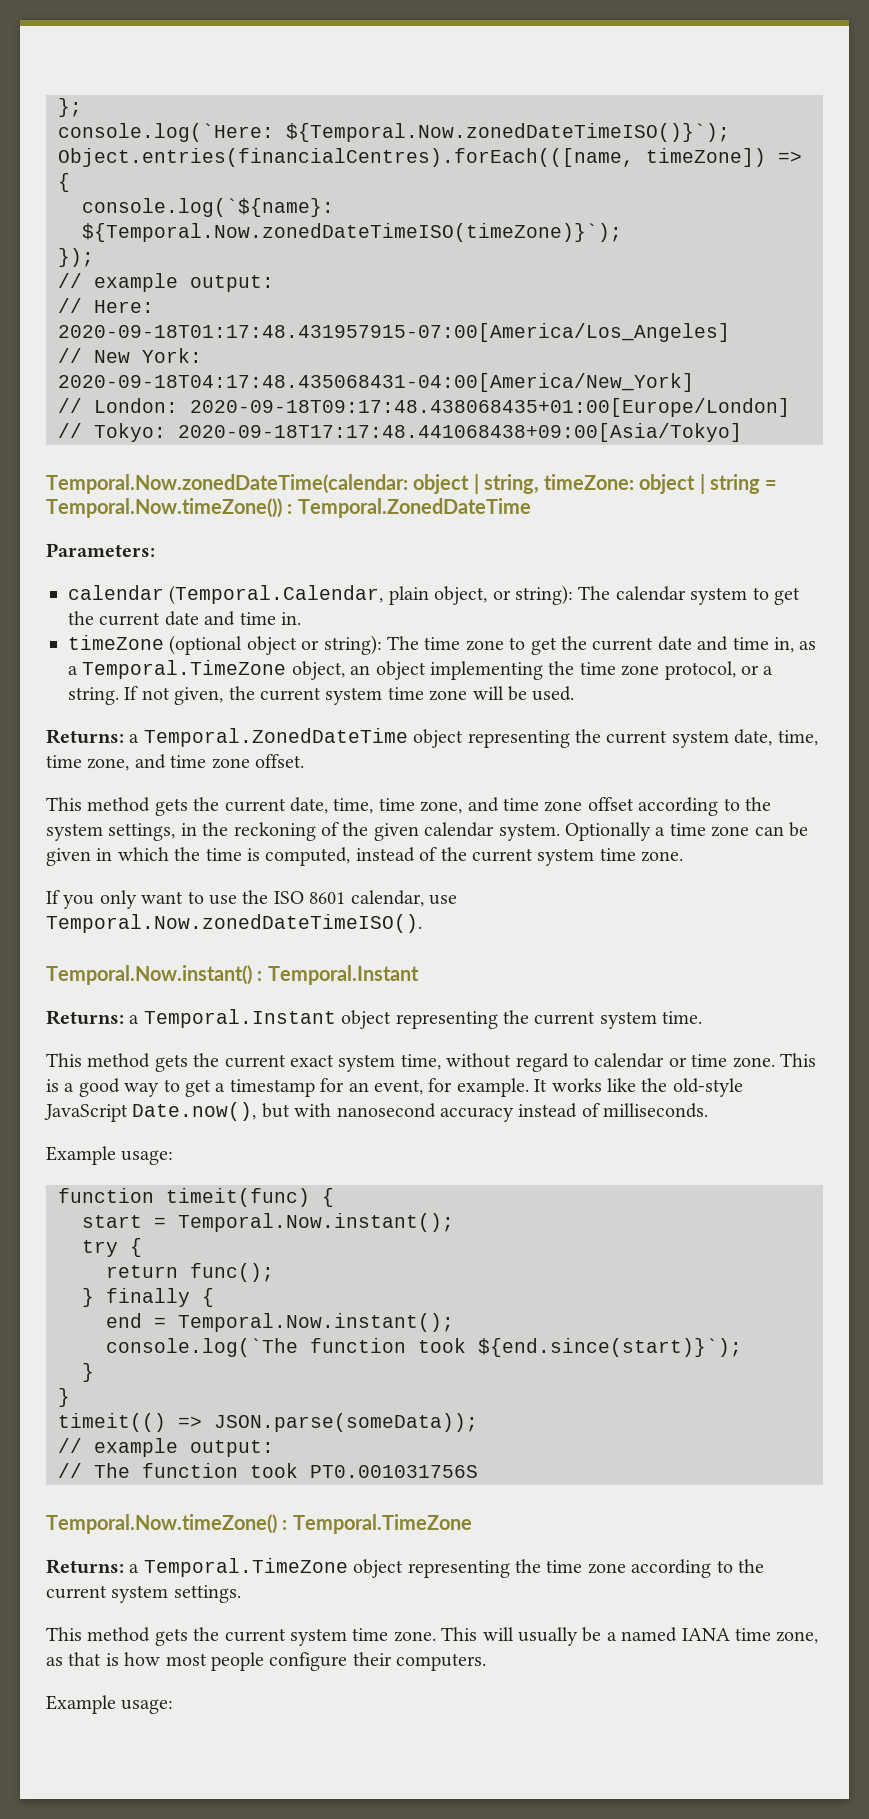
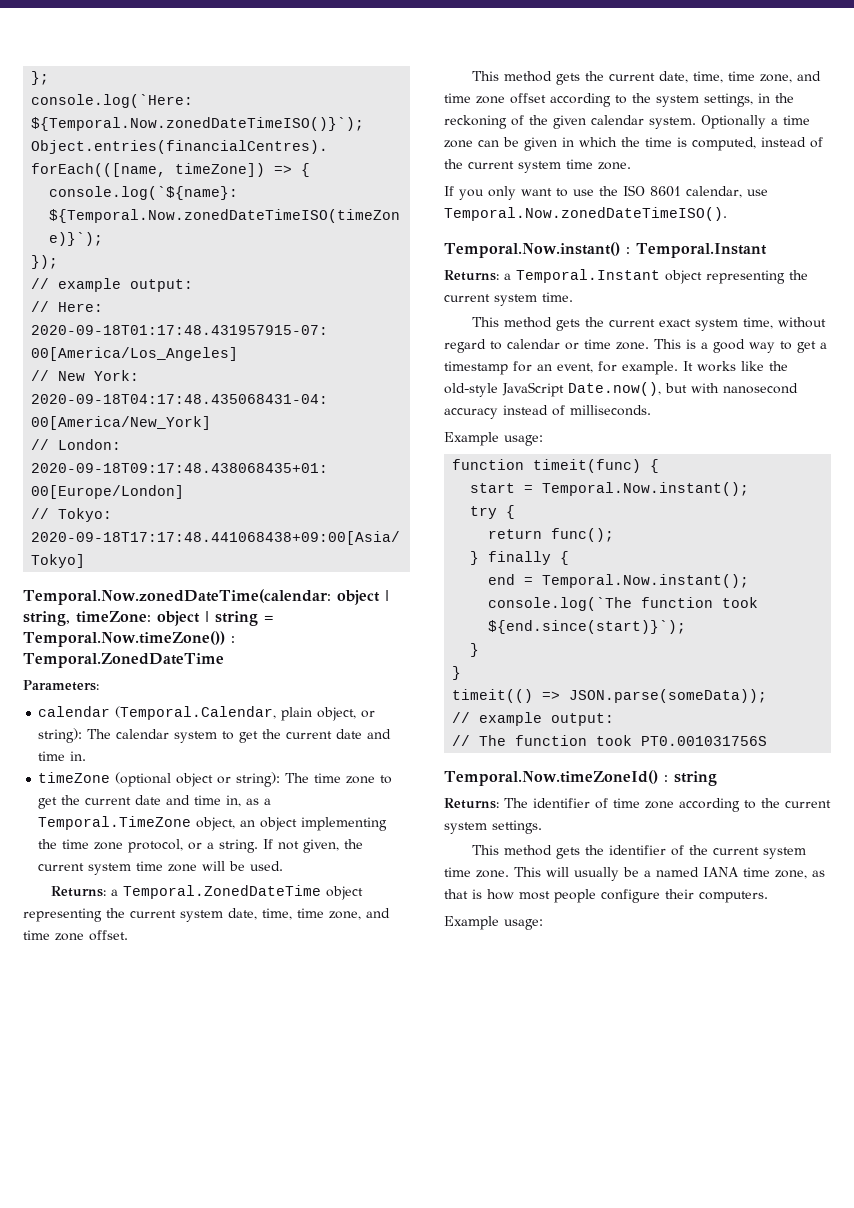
- Temporal.Now.timeZone() : Temporal.TimeZone
- Returns: a Temporal.TimeZone object representing the time zone according to the current system settings.
+ Temporal.Now.timeZoneId() : string
+ Returns: The identifier of time zone according to the current system settings.
- This method gets the current system time zone.
+ This method gets the identifier of the current system time zone.

